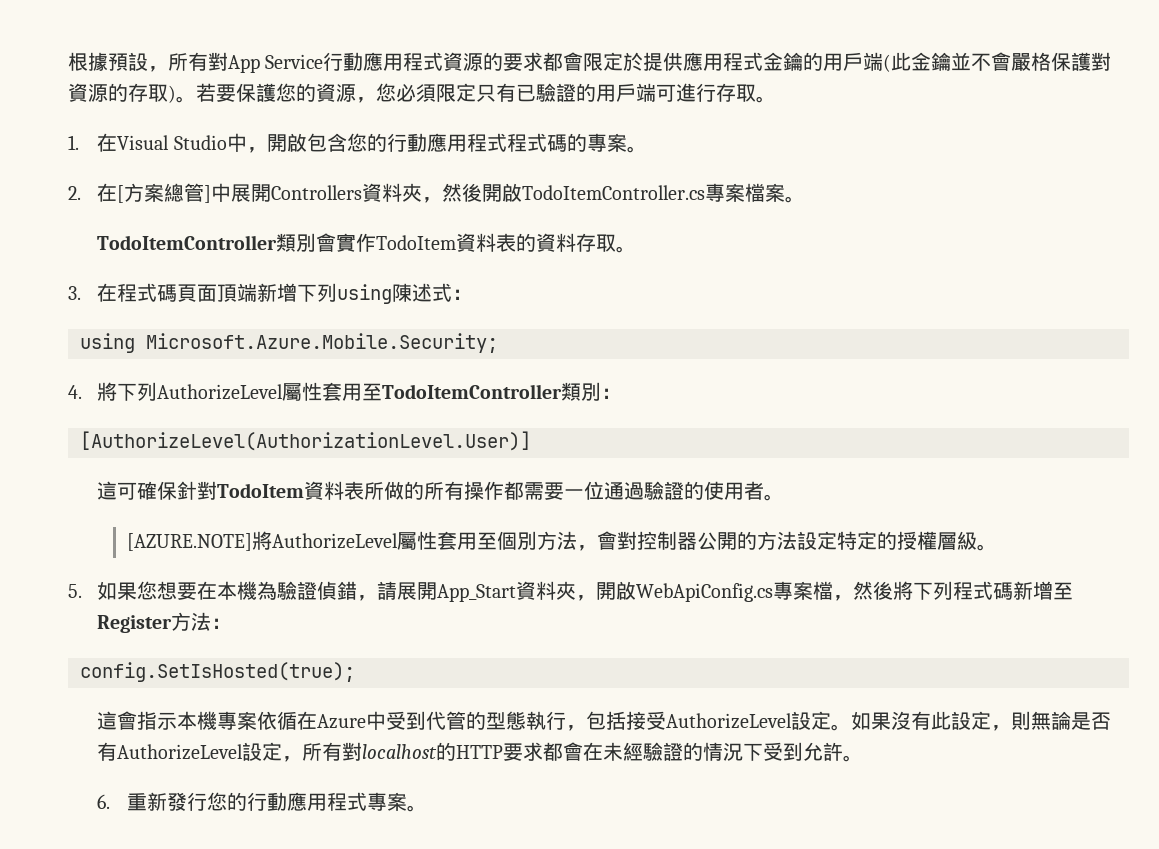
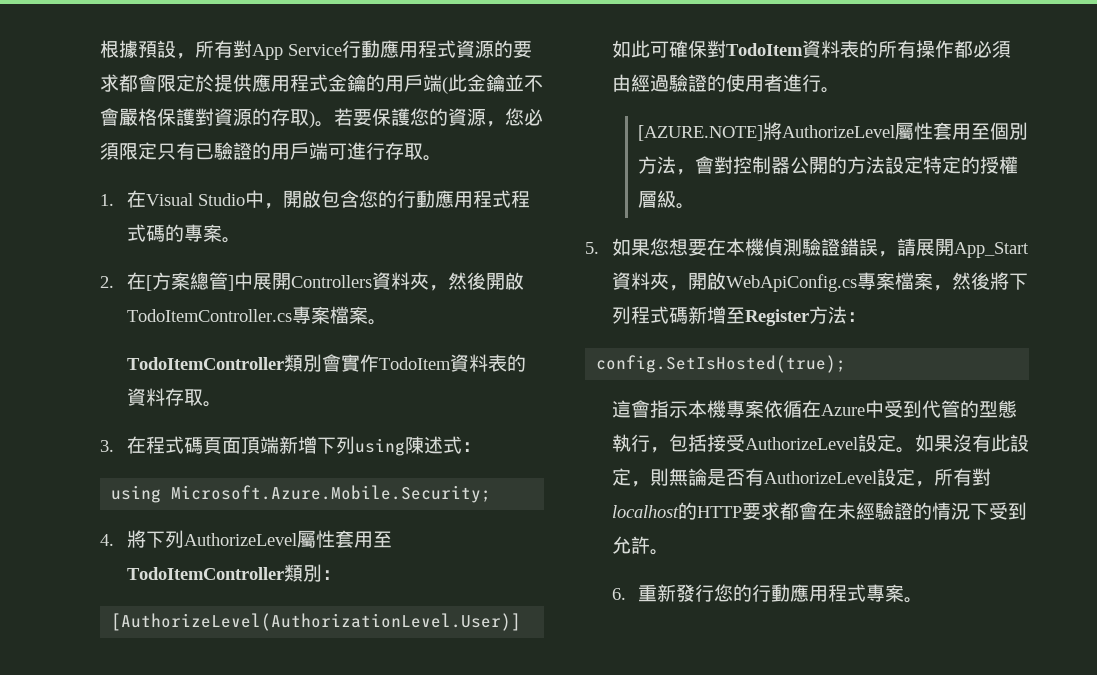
- 這可確保針對TodoItem資料表所做的所有操作都需要一位通過驗證的使用者。
+ 如此可確保對TodoItem資料表的所有操作都必須由經過驗證的使用者進行。
- 5.如果您想要在本機為驗證偵錯，請展開App_Start資料夾，開啟WebApiConfig.cs專案檔，然後將下列程式碼新增至Register方法：
+ 5.如果您想要在本機偵測驗證錯誤，請展開App_Start資料夾，開啟WebApiConfig.cs專案檔案，然後將下列程式碼新增至Register方法：

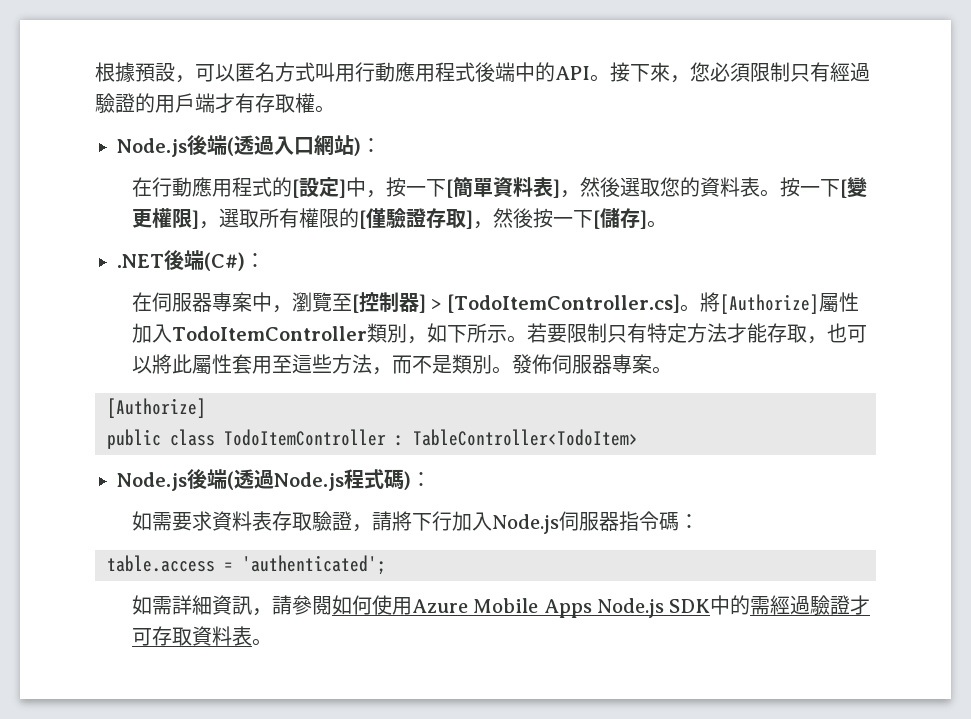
- 根據預設，所有對App Service行動應用程式資源的要求都會限定於提供應用程式金鑰的用戶端(此金鑰並不會嚴格保護對資源的存取)。若要保護您的資源，您必須限定只有已驗證的用戶端可進行存取。
- 1.在Visual Studio中，開啟包含您的行動應用程式程式碼的專案。
- 2.在[方案總管]中展開Controllers資料夾，然後開啟TodoItemController.cs專案檔案。
- TodoItemController類別會實作TodoItem資料表的資料存取。
- 3.在程式碼頁面頂端新增下列using陳述式：
- using Microsoft.Azure.Mobile.Security;
- 4.將下列AuthorizeLevel屬性套用至TodoItemController類別：
- [AuthorizeLevel(AuthorizationLevel.User)]
- 如此可確保對TodoItem資料表的所有操作都必須由經過驗證的使用者進行。
- [AZURE.NOTE]將AuthorizeLevel屬性套用至個別方法，會對控制器公開的方法設定特定的授權層級。
- 5.如果您想要在本機偵測驗證錯誤，請展開App_Start資料夾，開啟WebApiConfig.cs專案檔案，然後將下列程式碼新增至Register方法：
- config.SetIsHosted(true);
- 這會指示本機專案依循在Azure中受到代管的型態執行，包括接受AuthorizeLevel設定。如果沒有此設定，則無論是否有AuthorizeLevel設定，所有對localhost的HTTP要求都會在未經驗證的情況下受到允許。
- 6.重新發行您的行動應用程式專案。
+ 根據預設，可以匿名方式叫用行動應用程式後端中的API。接下來，您必須限制只有經過驗證的用戶端才有存取權。
+ Node.js後端(透過入口網站)：
+ 在行動應用程式的[設定]中，按一下[簡單資料表]，然後選取您的資料表。按一下[變更權限]，選取所有權限的[僅驗證存取]，然後按一下[儲存]。
+ .NET後端(C#)：
+ 在伺服器專案中，瀏覽至[控制器] > [TodoItemController.cs]。將[Authorize]屬性加入TodoItemController類別，如下所示。若要限制只有特定方法才能存取，也可以將此屬性套用至這些方法，而不是類別。發佈伺服器專案。
+ [Authorize]
+ public class TodoItemController : TableController<TodoItem>
+ Node.js後端(透過Node.js程式碼)：
+ 如需要求資料表存取驗證，請將下行加入Node.js伺服器指令碼：
+ table.access = 'authenticated';
+ 如需詳細資訊，請參閱如何使用Azure Mobile Apps Node.js SDK中的需經過驗證才可存取資料表。

